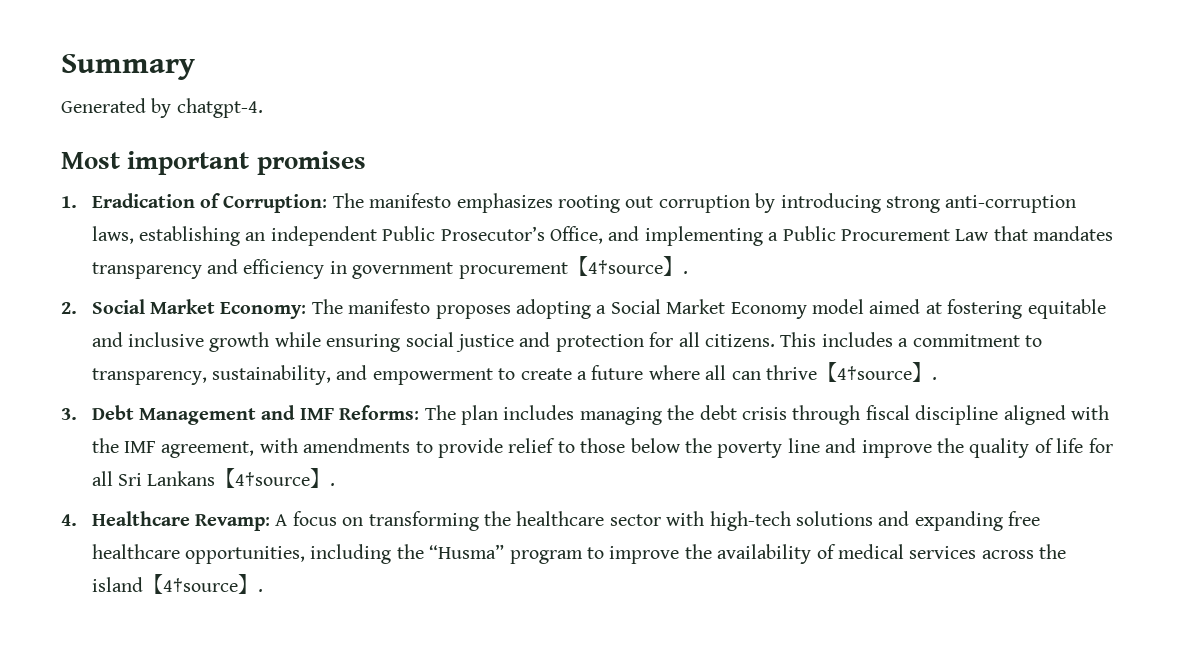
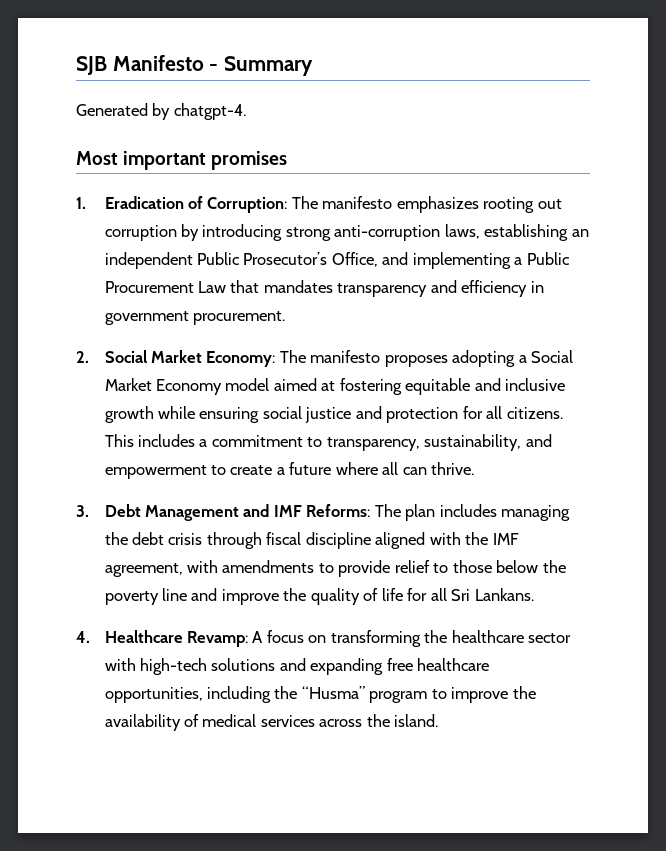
- Summary
+ SJB Manifesto - Summary
- 1. Eradication of Corruption: The manifesto emphasizes rooting out corruption by introducing strong anti-corruption laws, establishing an independent Public Prosecutor’s Office, and implementing a Public Procurement Law that mandates transparency and efficiency in government procurement【4†source】.
+ 1. Eradication of Corruption: The manifesto emphasizes rooting out corruption by introducing strong anti-corruption laws, establishing an independent Public Prosecutor’s Office, and implementing a Public Procurement Law that mandates transparency and efficiency in government procurement.
- This includes a commitment to transparency, sustainability, and empowerment to create a future where all can thrive【4†source】.
+ This includes a commitment to transparency, sustainability, and empowerment to create a future where all can thrive.
- 3. Debt Management and IMF Reforms: The plan includes managing the debt crisis through fiscal discipline aligned with the IMF agreement, with amendments to provide relief to those below the poverty line and improve the quality of life for all Sri Lankans【4†source】.
+ 3. Debt Management and IMF Reforms: The plan includes managing the debt crisis through fiscal discipline aligned with the IMF agreement, with amendments to provide relief to those below the poverty line and improve the quality of life for all Sri Lankans.
- 4. Healthcare Revamp: A focus on transforming the healthcare sector with high-tech solutions and expanding free healthcare opportunities, including the “Husma” program to improve the availability of medical services across the island【4†source】.
+ 4. Healthcare Revamp: A focus on transforming the healthcare sector with high-tech solutions and expanding free healthcare opportunities, including the “Husma” program to improve the availability of medical services across the island.

